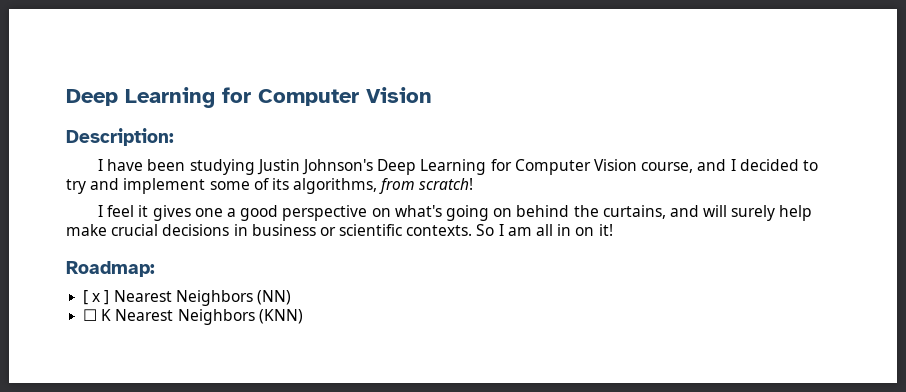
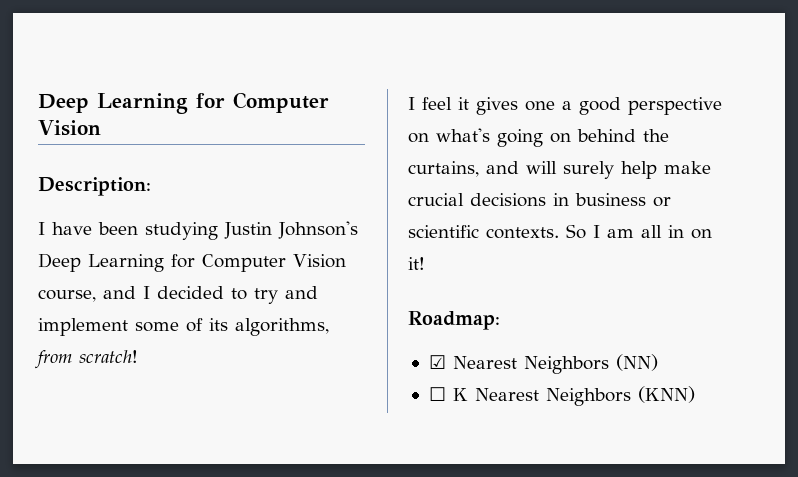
- [ x ] Nearest Neighbors (NN)
+ ☑ Nearest Neighbors (NN)

